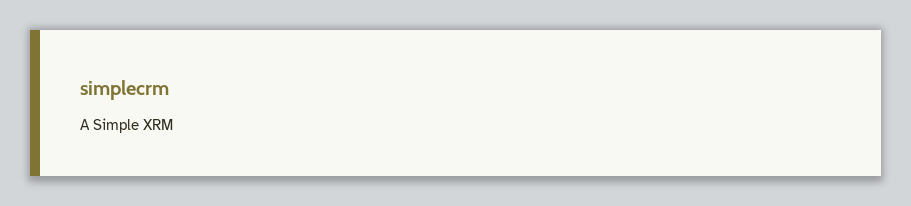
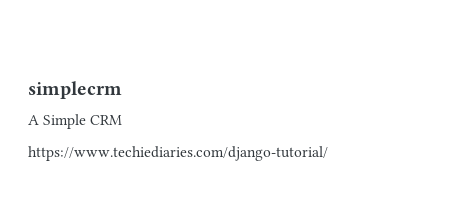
- A Simple XRM
+ A Simple CRM
+ https://www.techiediaries.com/django-tutorial/

